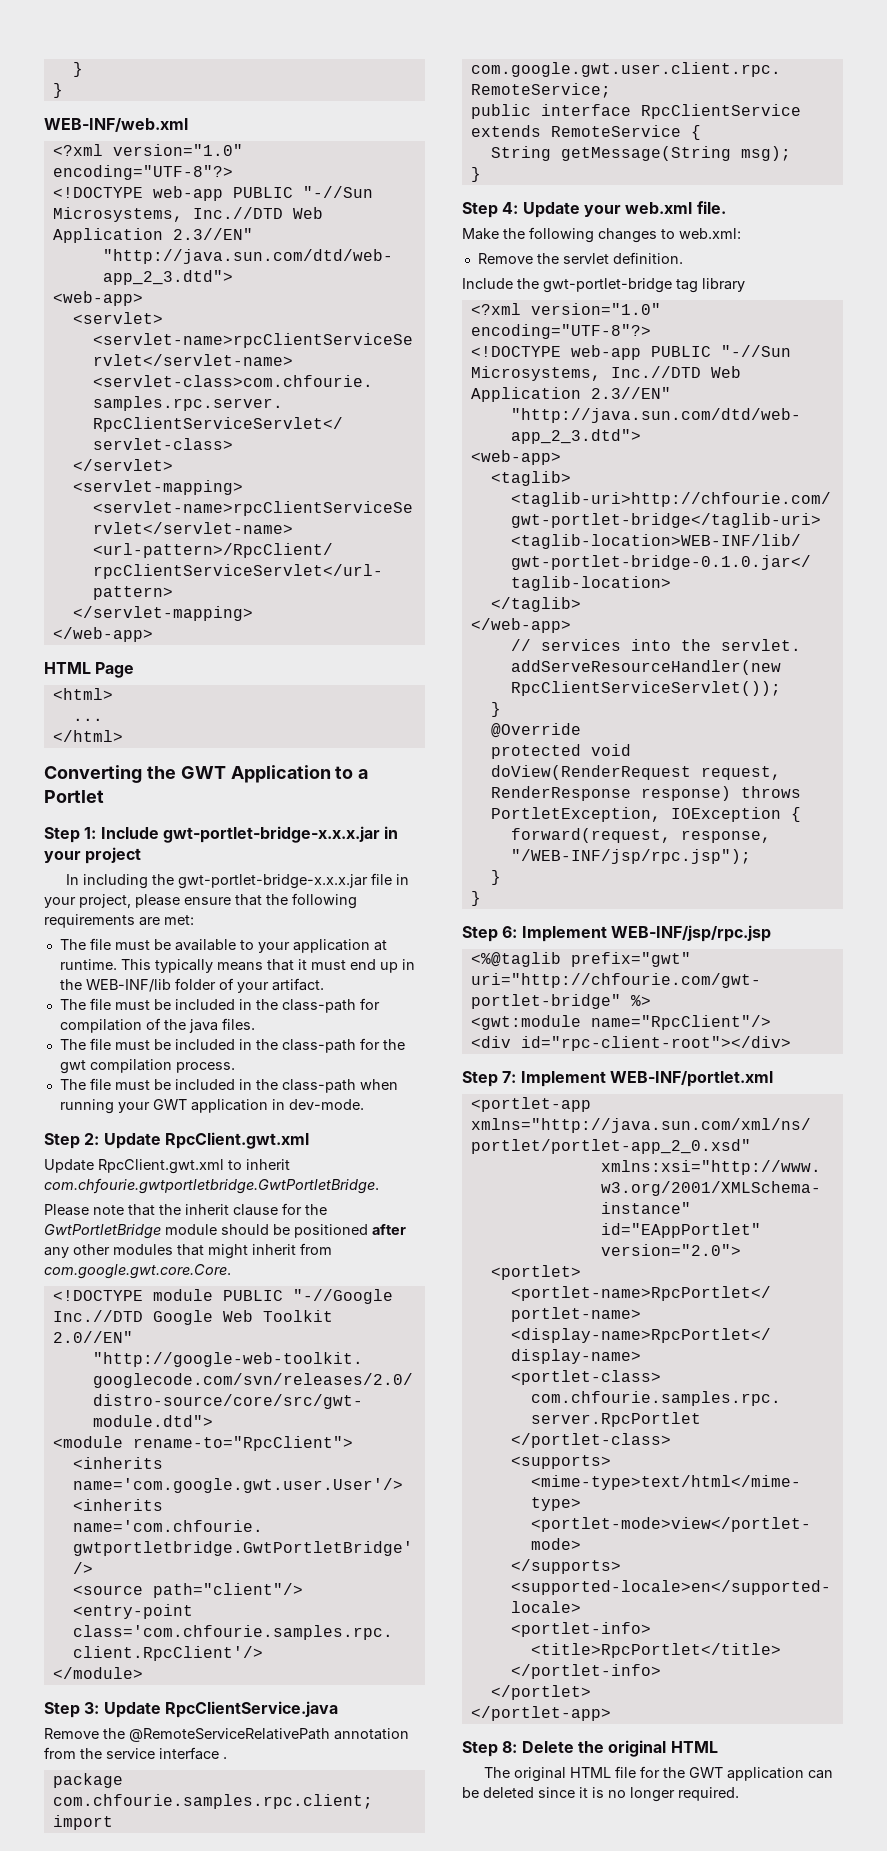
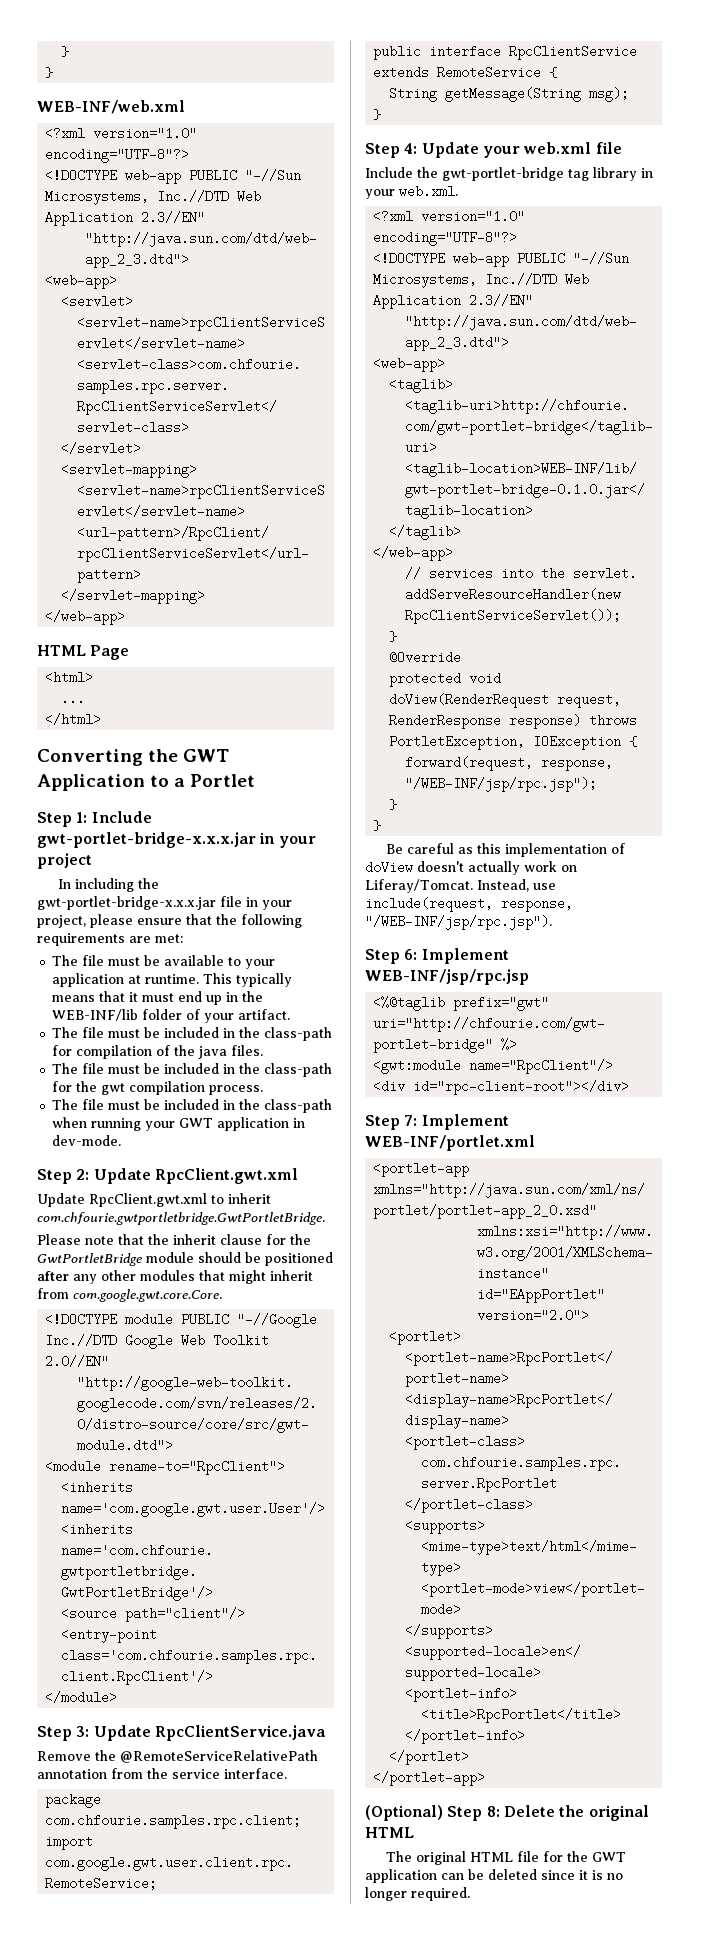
- Remove the @RemoteServiceRelativePath annotation from the service interface .
+ Remove the @RemoteServiceRelativePath annotation from the service interface.
- Step 4: Update your web.xml file.
- Make the following changes to web.xml:
- Remove the servlet definition.
+ Step 4: Update your web.xml file
- Include the gwt-portlet-bridge tag library
+ Include the gwt-portlet-bridge tag library in your web.xml.
+ Be careful as this implementation of doView doesn't actually work on Liferay/Tomcat. Instead, use include(request, response, "/WEB-INF/jsp/rpc.jsp").
- Step 8: Delete the original HTML
+ (Optional) Step 8: Delete the original HTML

